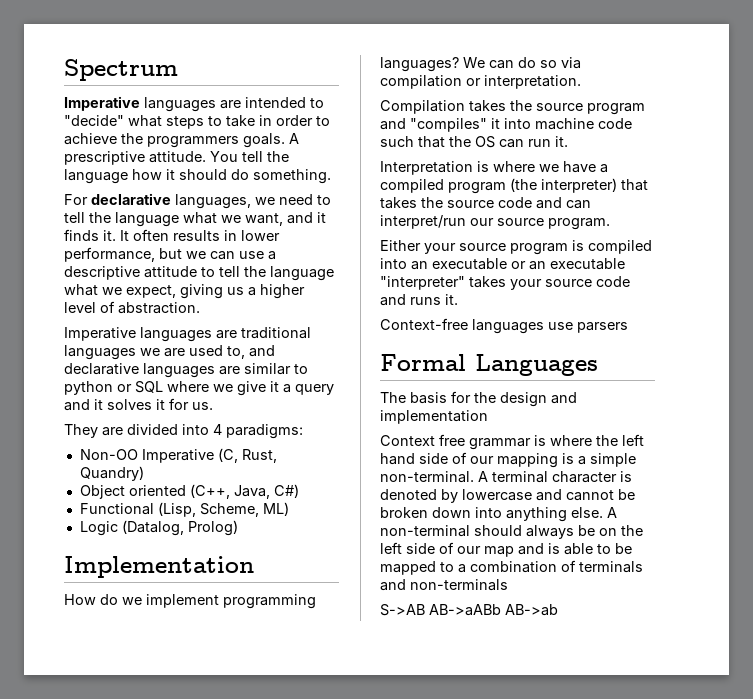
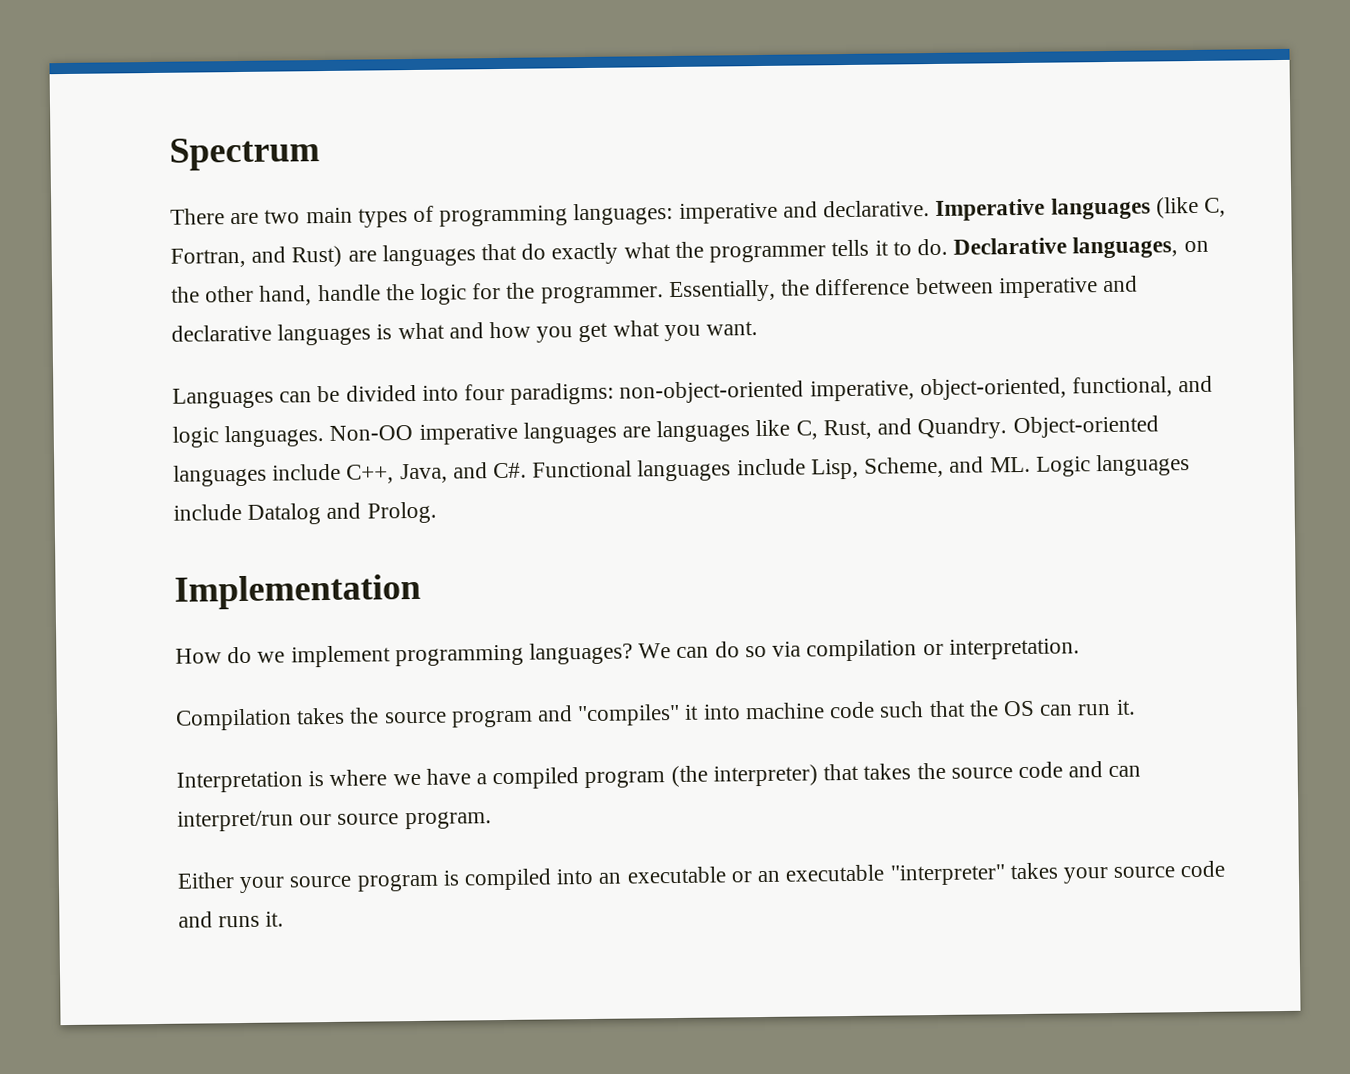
- Imperative languages are intended to "decide" what steps to take in order to achieve the programmers goals. A prescriptive attitude. You tell the language how it should do something.
- For declarative languages, we need to tell the language what we want, and it finds it. It often results in lower performance, but we can use a descriptive attitude to tell the language what we expect, giving us a higher level of abstraction.
- Imperative languages are traditional languages we are used to, and declarative languages are similar to python or SQL where we give it a query and it solves it for us.
- They are divided into 4 paradigms:
- Non-OO Imperative (C, Rust, Quandry)
- Object oriented (C++, Java, C#)
- Functional (Lisp, Scheme, ML)
- Logic (Datalog, Prolog)
+ There are two main types of programming languages: imperative and declarative. Imperative languages (like C, Fortran, and Rust) are languages that do exactly what the programmer tells it to do. Declarative languages, on the other hand, handle the logic for the programmer. Essentially, the difference between imperative and declarative languages is what and how you get what you want.
+ Languages can be divided into four paradigms: non-object-oriented imperative, object-oriented, functional, and logic languages. Non-OO imperative languages are languages like C, Rust, and Quandry. Object-oriented languages include C++, Java, and C#. Functional languages include Lisp, Scheme, and ML. Logic languages include Datalog and Prolog.
- Context-free languages use parsers
- Formal Languages
- The basis for the design and implementation
- Context free grammar is where the left hand side of our mapping is a simple non-terminal. A terminal character is denoted by lowercase and cannot be broken down into anything else. A non-terminal should always be on the left side of our map and is able to be mapped to a combination of terminals and non-terminals
- S->AB AB->aABb AB->ab

